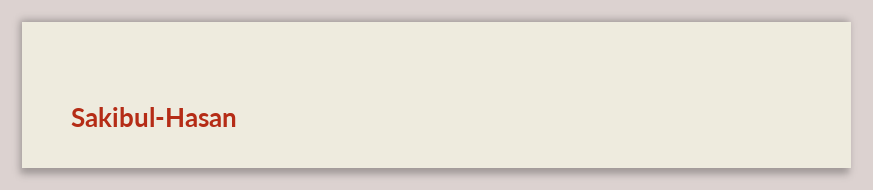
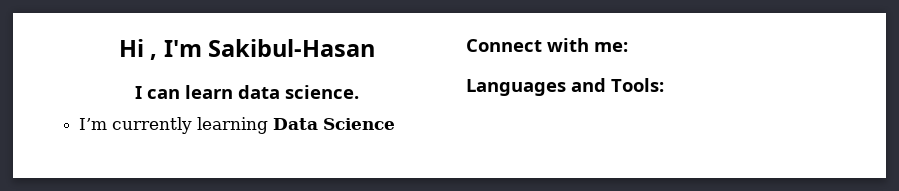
- Sakibul-Hasan
+ Hi , I'm Sakibul-Hasan
+ I can learn data science.
+ I’m currently learning Data Science
+ Connect with me:
+ Languages and Tools:

